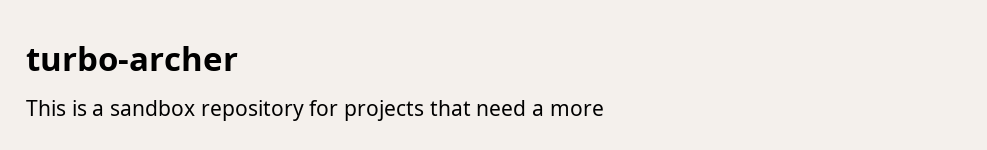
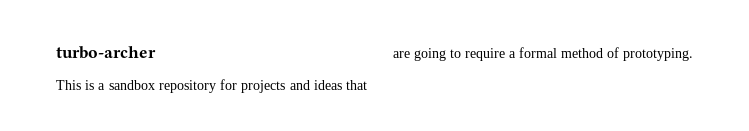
- This is a sandbox repository for projects that need a more
+ This is a sandbox repository for projects and ideas that are going to require a formal method of prototyping.

